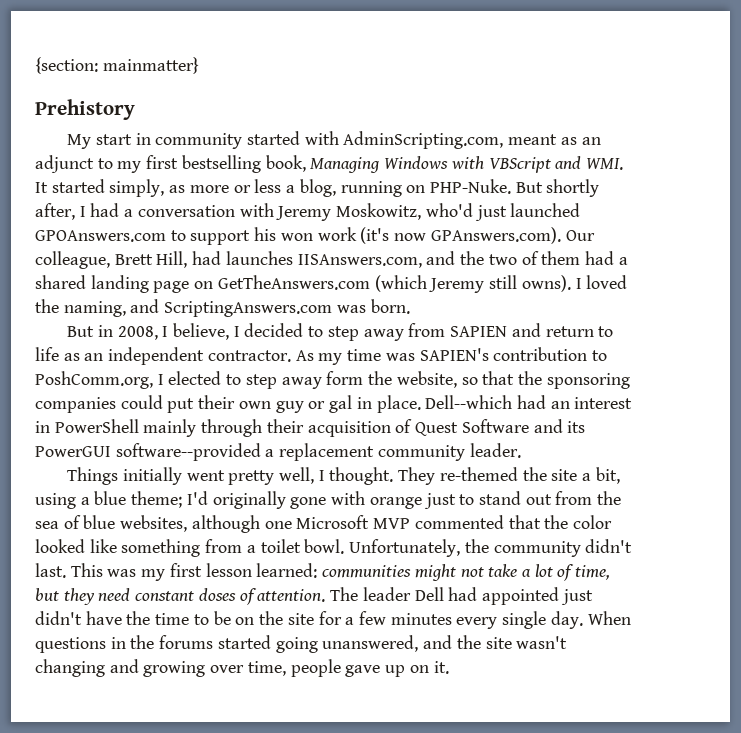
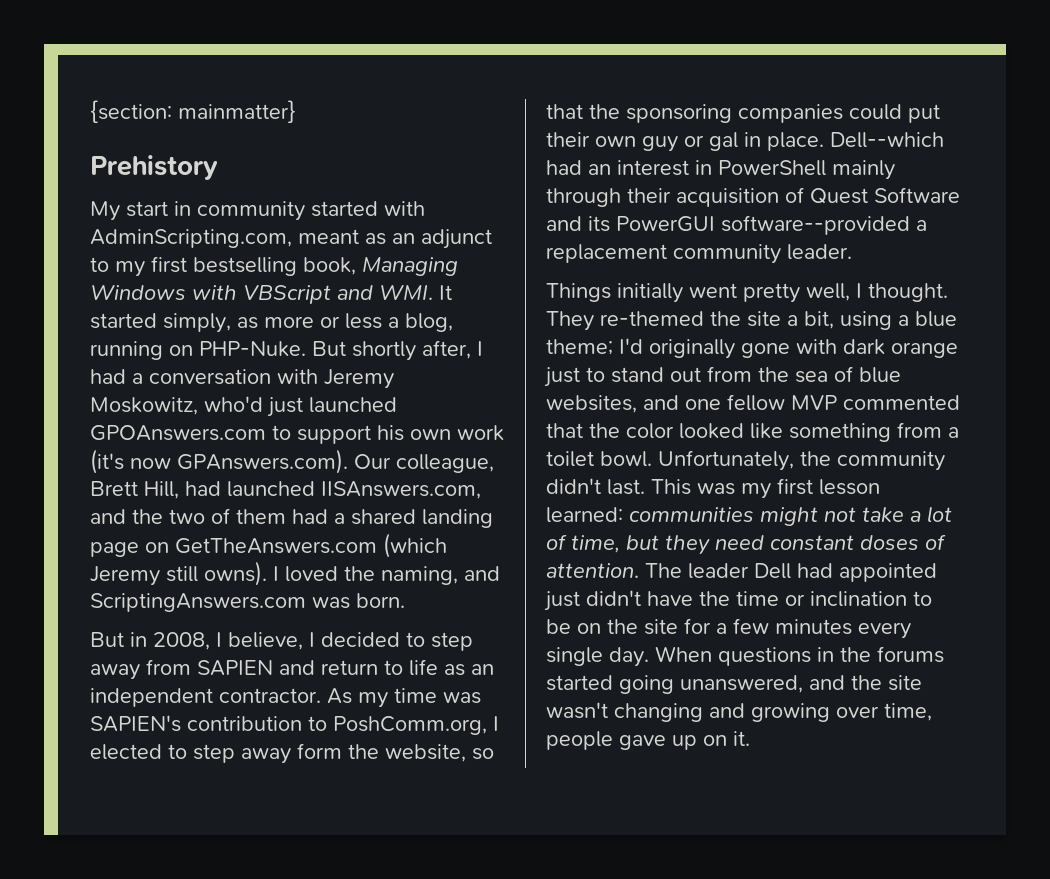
- But shortly after, I had a conversation with Jeremy Moskowitz, who'd just launched GPOAnswers.com to support his won work (it's now GPAnswers.com). Our colleague, Brett Hill, had launches IISAnswers.com, and the two of them had a shared landing page on GetTheAnswers.com (which Jeremy still owns).
+ But shortly after, I had a conversation with Jeremy Moskowitz, who'd just launched GPOAnswers.com to support his own work (it's now GPAnswers.com). Our colleague, Brett Hill, had launched IISAnswers.com, and the two of them had a shared landing page on GetTheAnswers.com (which Jeremy still owns).
- They re-themed the site a bit, using a blue theme; I'd originally gone with orange just to stand out from the sea of blue websites, although one Microsoft MVP commented that the color looked like something from a toilet bowl.
+ They re-themed the site a bit, using a blue theme; I'd originally gone with dark orange just to stand out from the sea of blue websites, and one fellow MVP commented that the color looked like something from a toilet bowl.
- The leader Dell had appointed just didn't have the time to be on the site for a few minutes every single day.
+ The leader Dell had appointed just didn't have the time or inclination to be on the site for a few minutes every single day.

